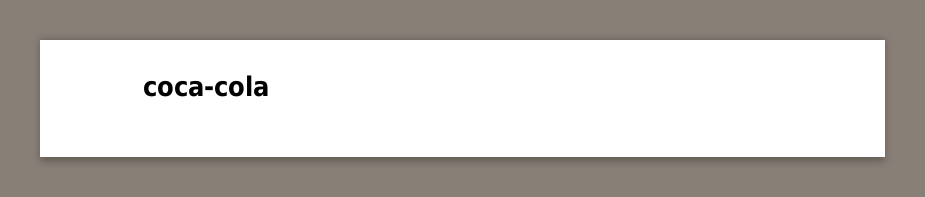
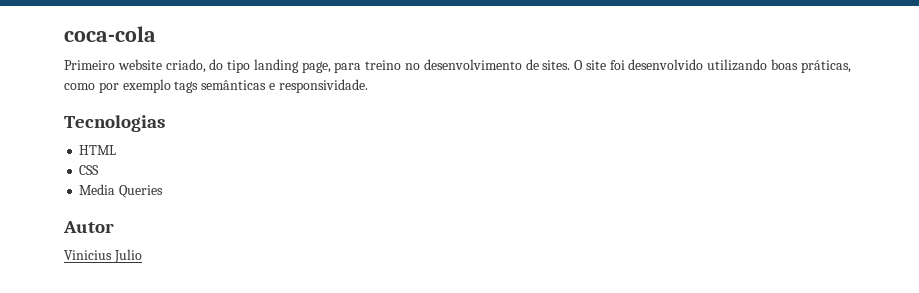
+ Primeiro website criado, do tipo landing page, para treino no desenvolvimento de sites. O site foi desenvolvido utilizando boas práticas, como por exemplo tags semânticas e responsividade.
+ Tecnologias
+ HTML
+ CSS
+ Media Queries
+ Autor
+ Vinicius Julio

